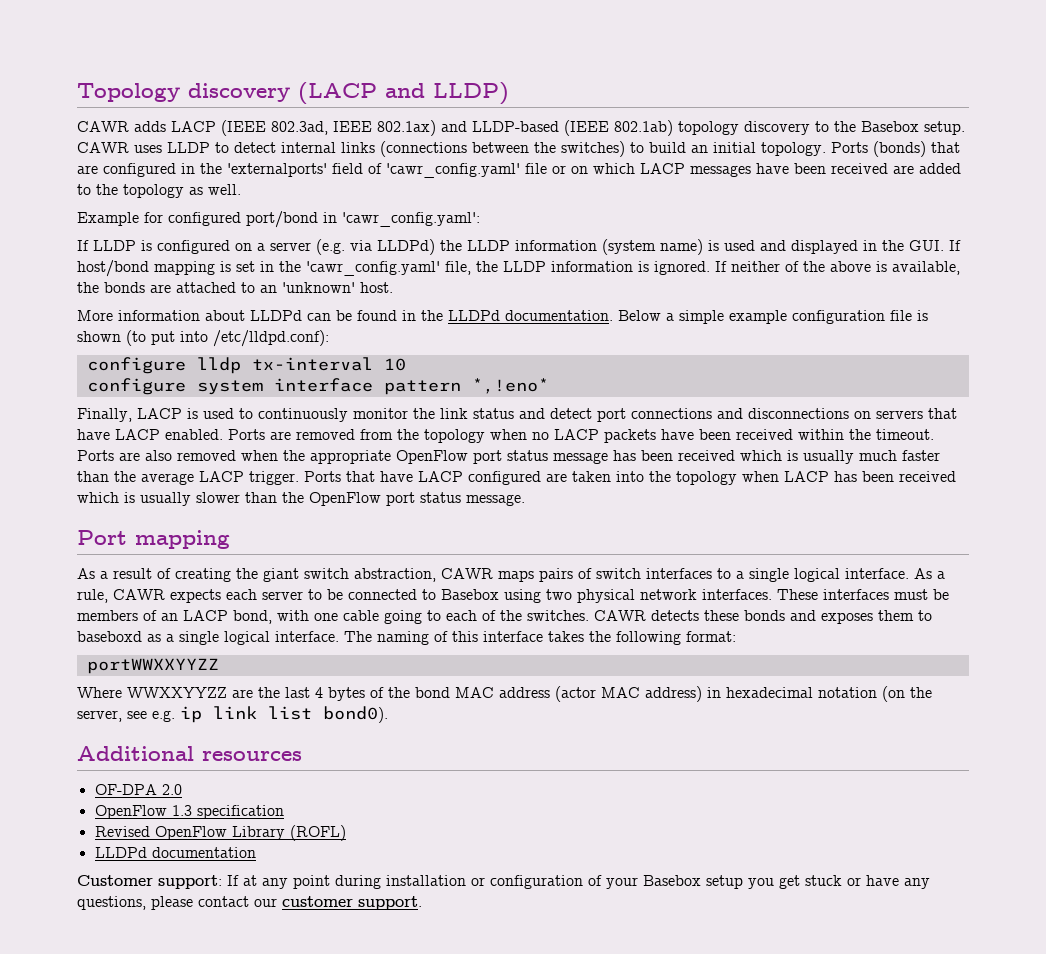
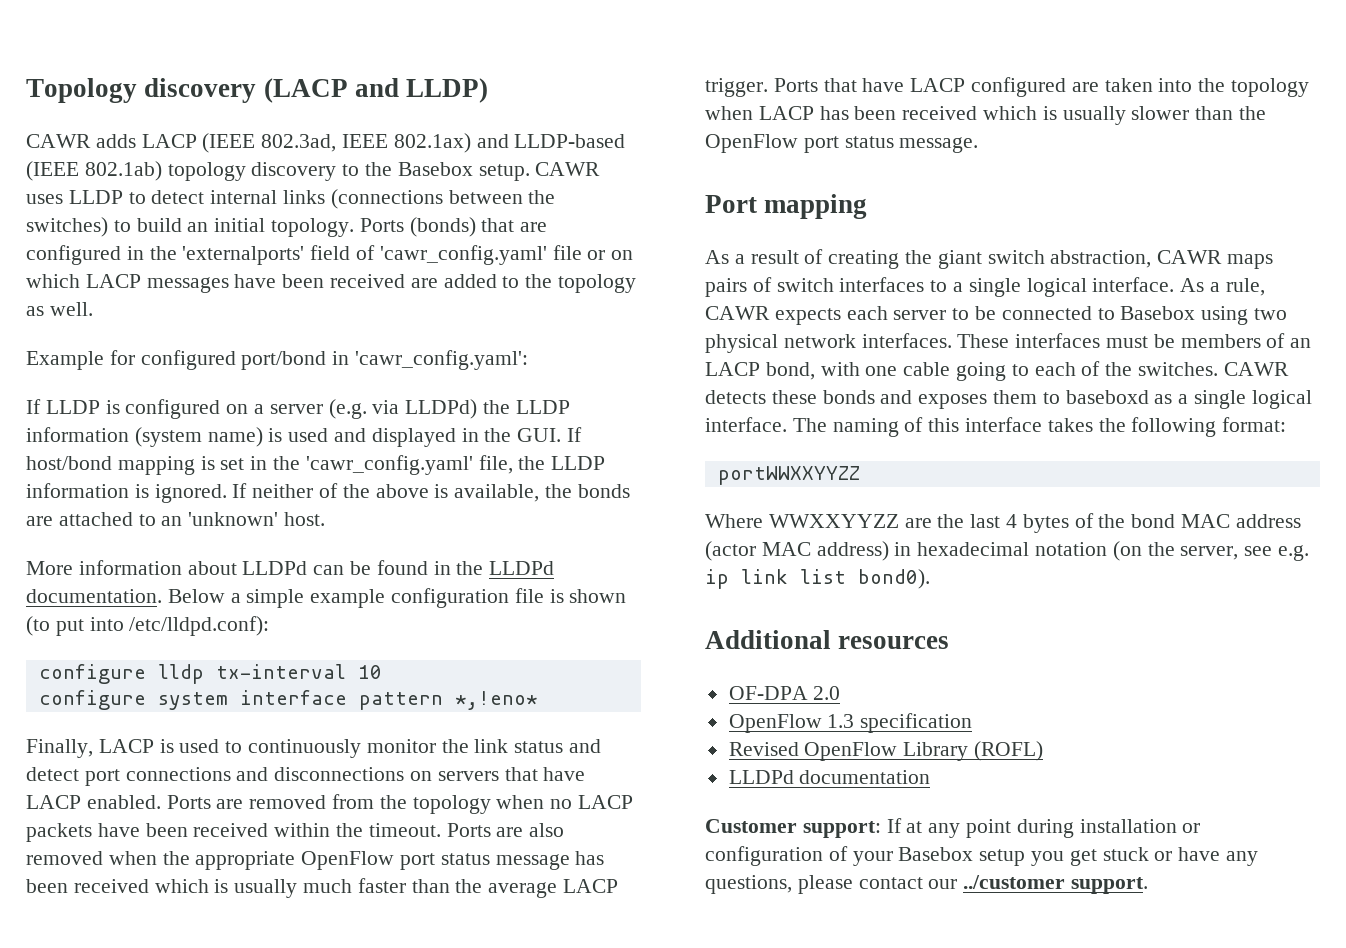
- Customer support: If at any point during installation or configuration of your Basebox setup you get stuck or have any questions, please contact our customer support.
+ Customer support: If at any point during installation or configuration of your Basebox setup you get stuck or have any questions, please contact our ../customer support.

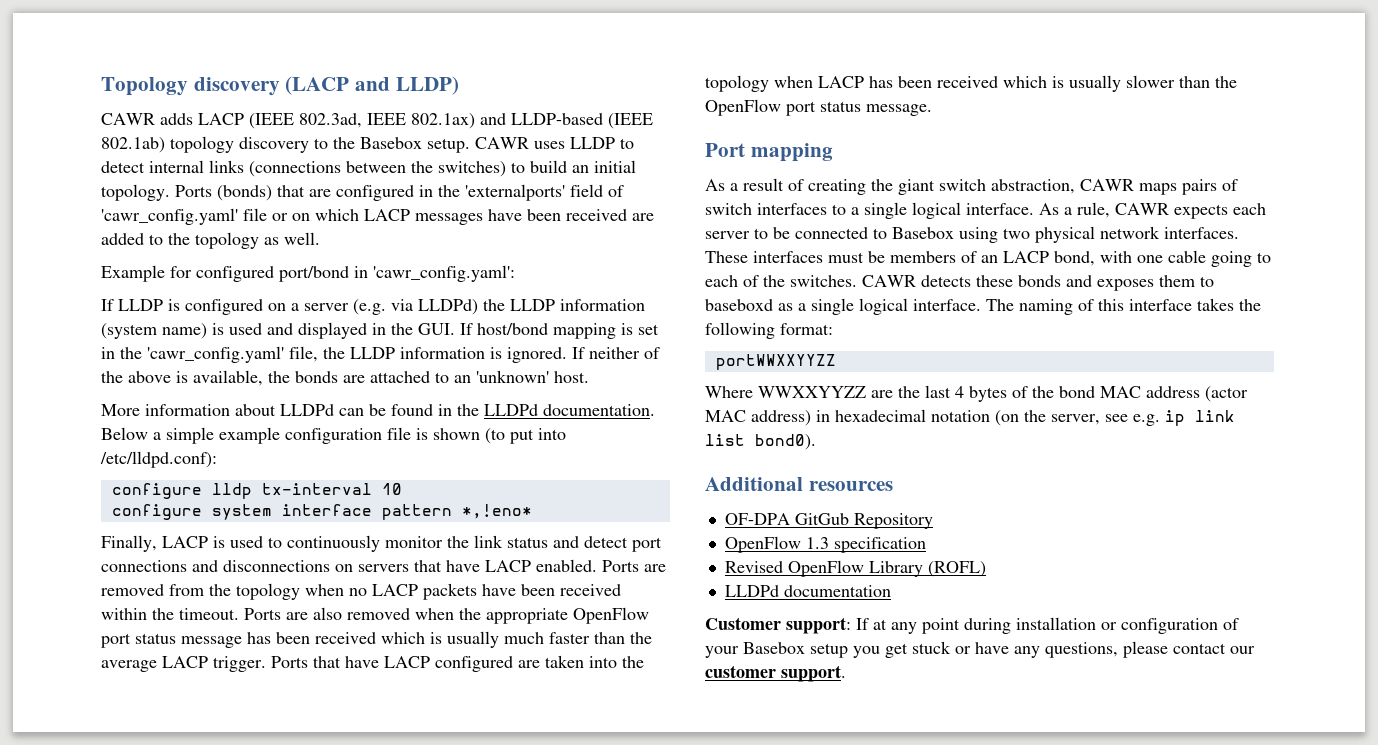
- OF-DPA 2.0
+ OF-DPA GitGub Repository
- Customer support: If at any point during installation or configuration of your Basebox setup you get stuck or have any questions, please contact our ../customer support.
+ Customer support: If at any point during installation or configuration of your Basebox setup you get stuck or have any questions, please contact our customer support.

